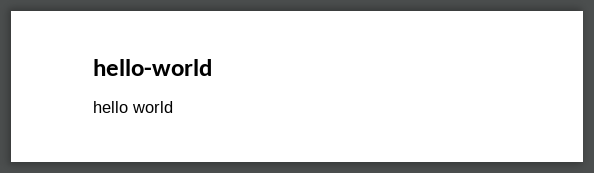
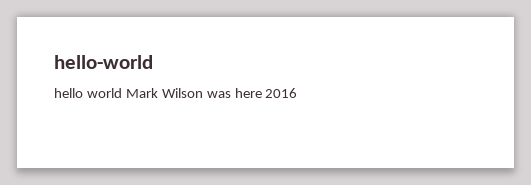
- hello world
+ hello world Mark Wilson was here 2016

